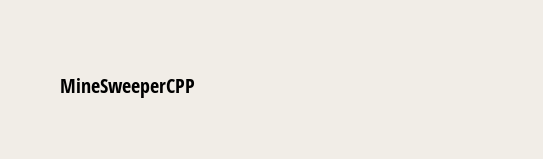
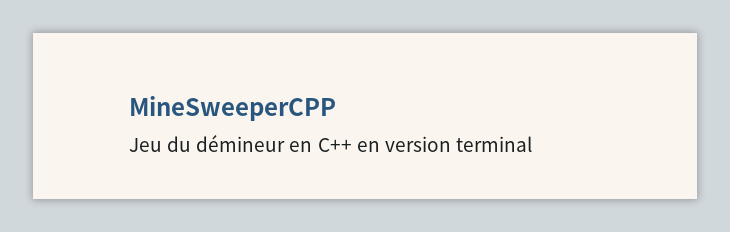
+ Jeu du démineur en C++ en version terminal

